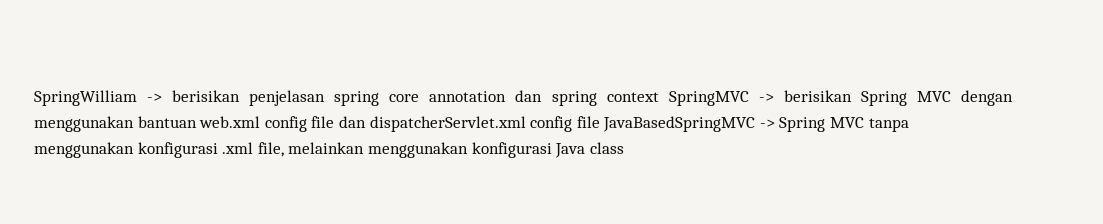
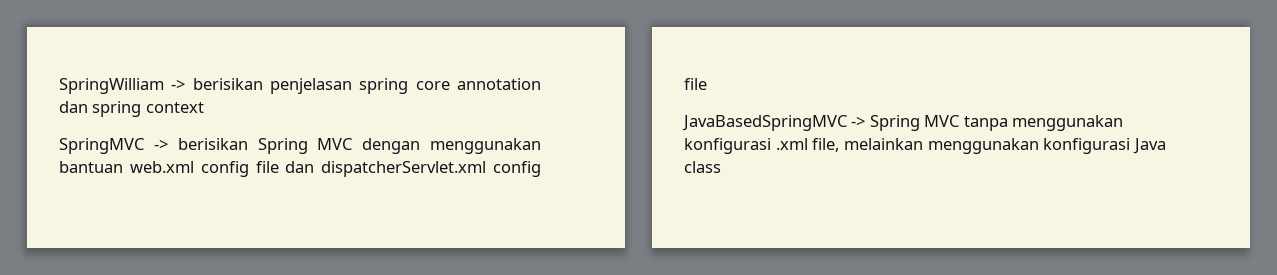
- SpringWilliam -> berisikan penjelasan spring core annotation dan spring context SpringMVC -> berisikan Spring MVC dengan menggunakan bantuan web.xml config file dan dispatcherServlet.xml config file JavaBasedSpringMVC -> Spring MVC tanpa menggunakan konfigurasi .xml file, melainkan menggunakan konfigurasi Java class
+ SpringWilliam -> berisikan penjelasan spring core annotation dan spring context
+ SpringMVC -> berisikan Spring MVC dengan menggunakan bantuan web.xml config file dan dispatcherServlet.xml config file
+ JavaBasedSpringMVC -> Spring MVC tanpa menggunakan konfigurasi .xml file, melainkan menggunakan konfigurasi Java class

